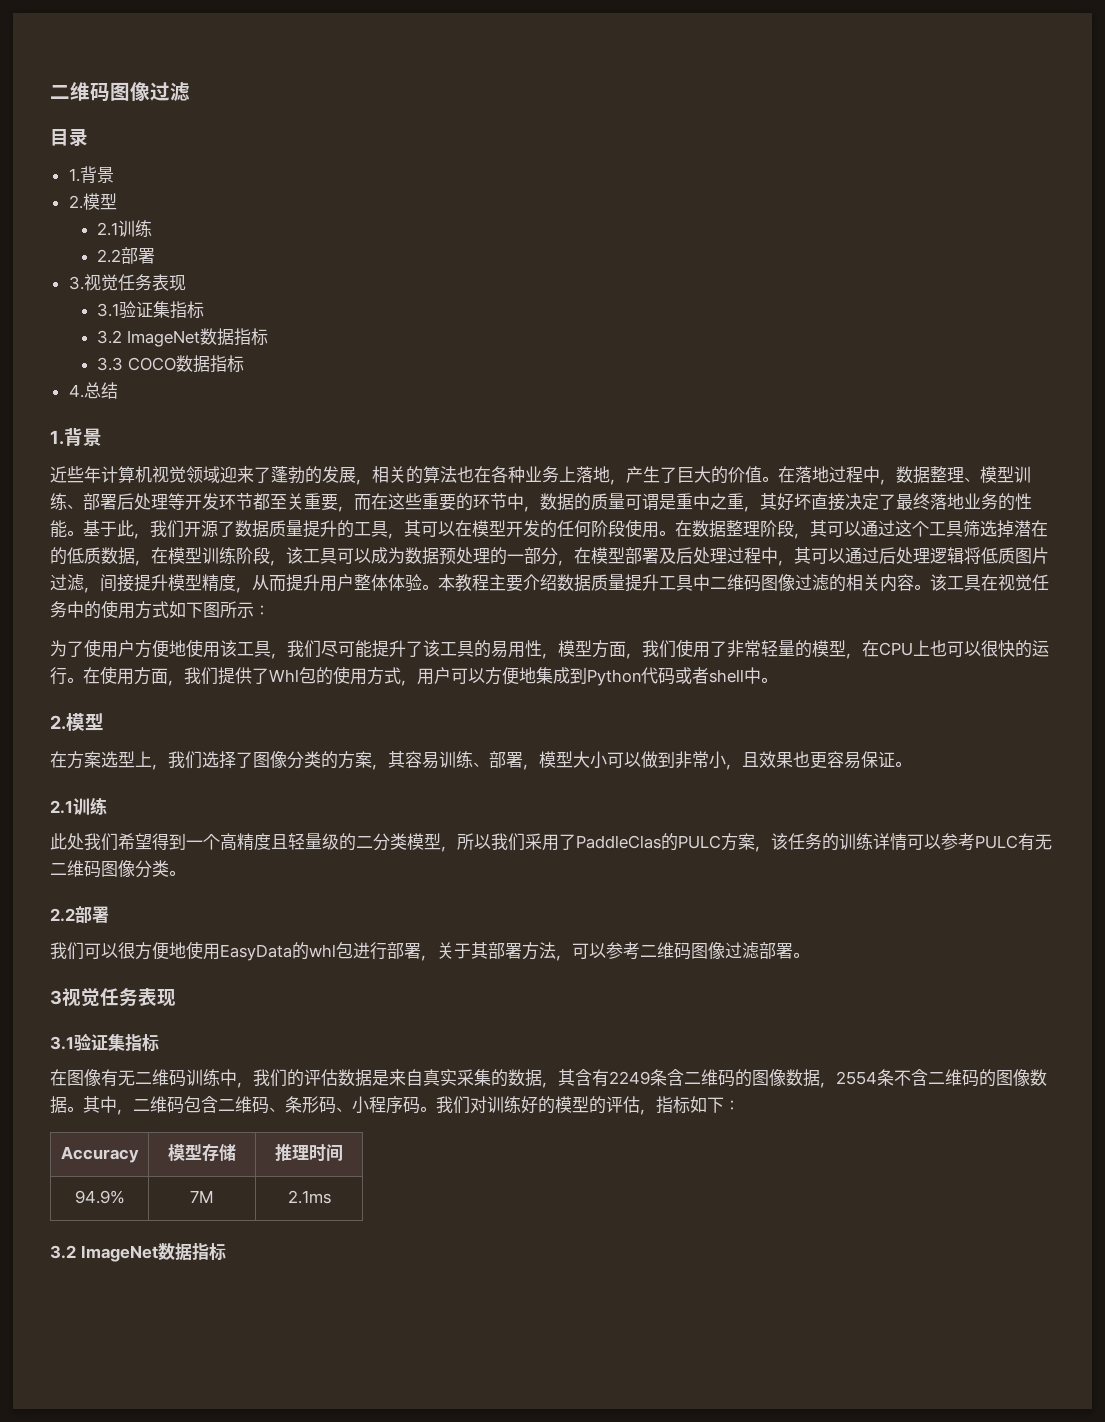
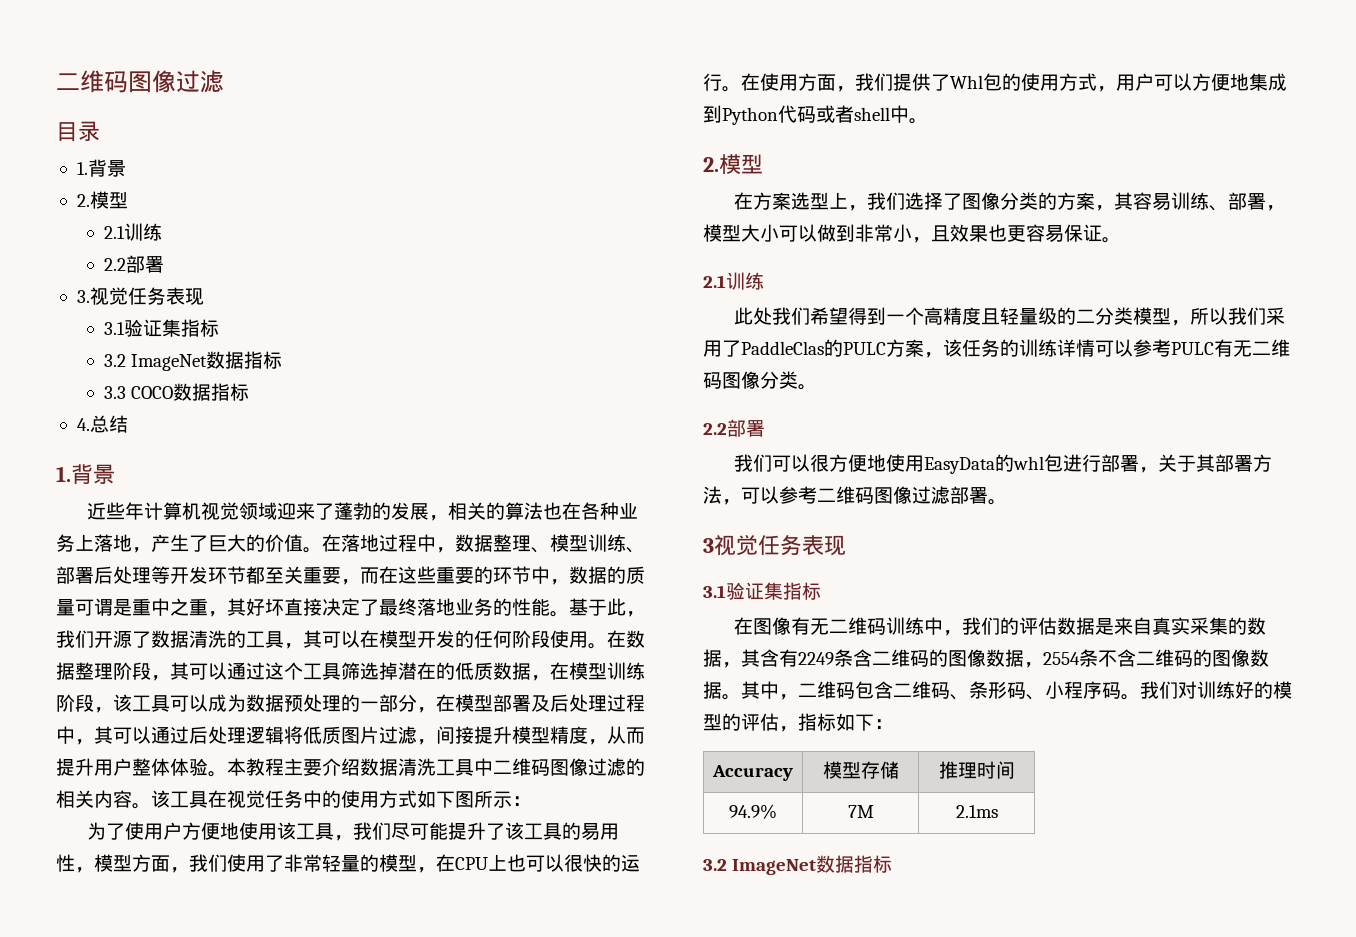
- 基于此，我们开源了数据质量提升的工具，其可以在模型开发的任何阶段使用。
+ 基于此，我们开源了数据清洗的工具，其可以在模型开发的任何阶段使用。
- 本教程主要介绍数据质量提升工具中二维码图像过滤的相关内容。
+ 本教程主要介绍数据清洗工具中二维码图像过滤的相关内容。

